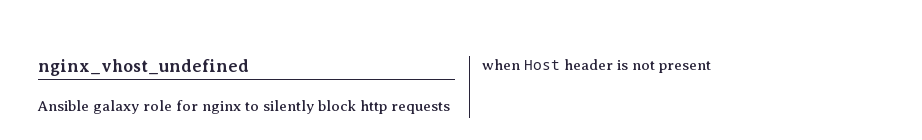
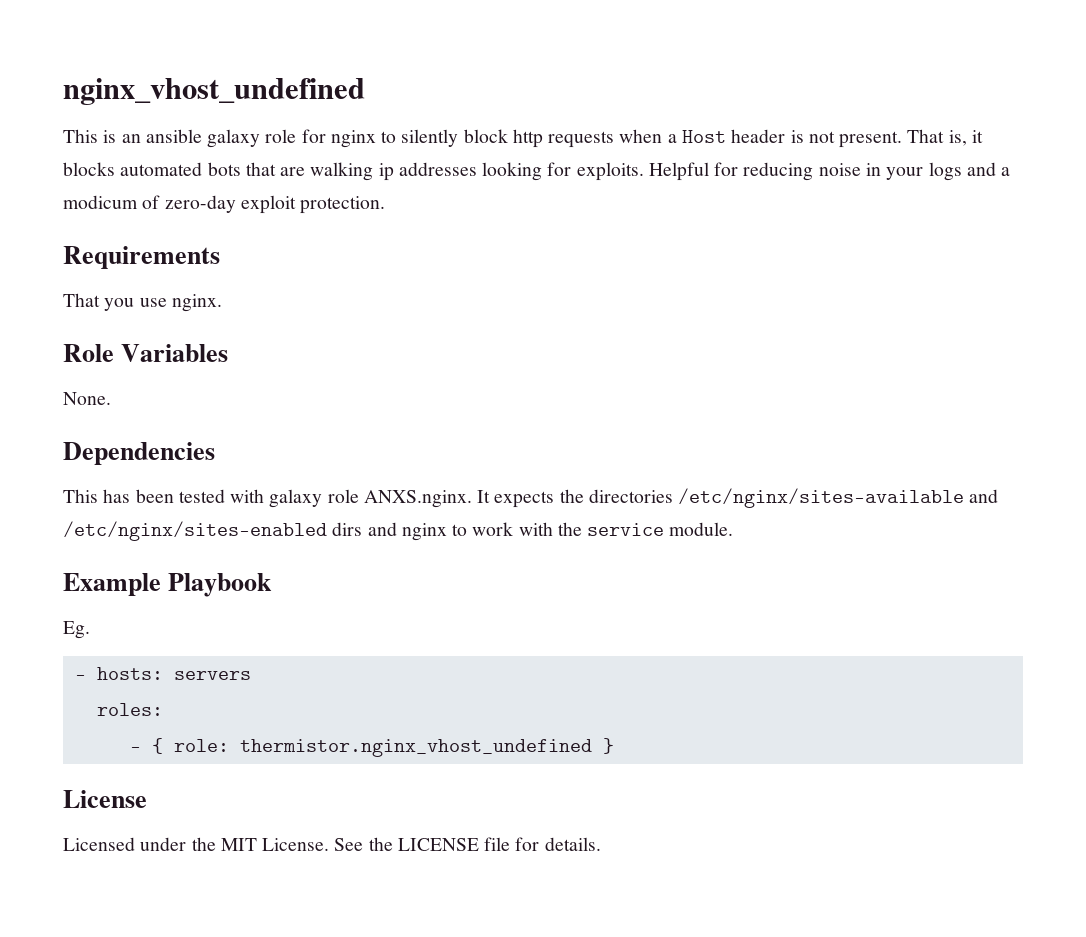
- Ansible galaxy role for nginx to silently block http requests when Host header is not present
+ This is an ansible galaxy role for nginx to silently block http requests when a Host header is not present. That is, it blocks automated bots that are walking ip addresses looking for exploits. Helpful for reducing noise in your logs and a modicum of zero-day exploit protection.
+ Requirements
+ That you use nginx.
+ Role Variables
+ None.
+ Dependencies
+ This has been tested with galaxy role ANXS.nginx. It expects the directories /etc/nginx/sites-available and /etc/nginx/sites-enabled dirs and nginx to work with the service module.
+ Example Playbook
+ Eg.
+ - hosts: servers
+ roles:
+ - { role: thermistor.nginx_vhost_undefined }
+ License
+ Licensed under the MIT License. See the LICENSE file for details.

